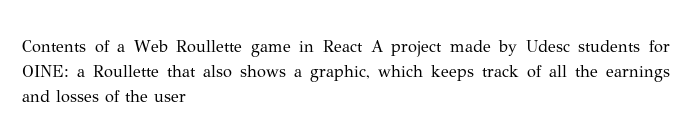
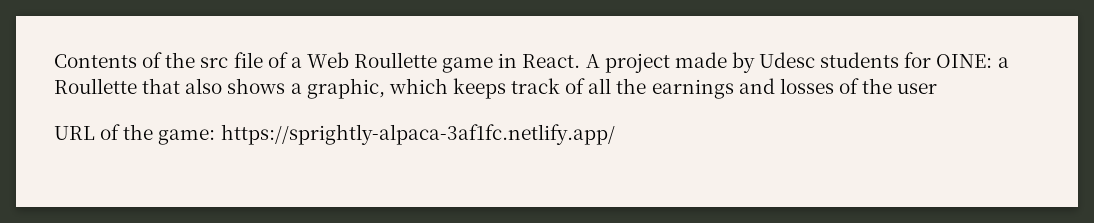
- Contents of a Web Roullette game in React A project made by Udesc students for OINE: a Roullette that also shows a graphic, which keeps track of all the earnings and losses of the user
+ Contents of the src file of a Web Roullette game in React. A project made by Udesc students for OINE: a Roullette that also shows a graphic, which keeps track of all the earnings and losses of the user
+ URL of the game: https://sprightly-alpaca-3af1fc.netlify.app/

